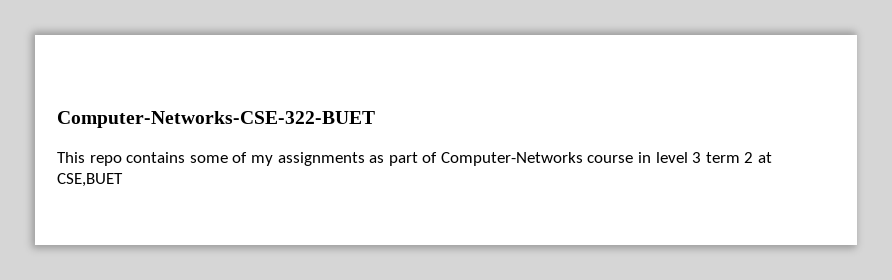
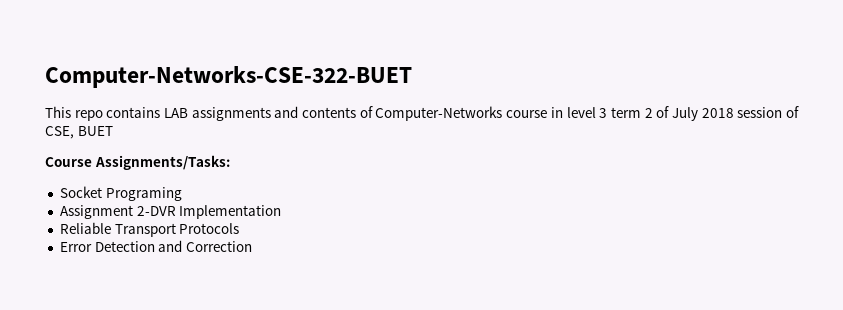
- This repo contains some of my assignments as part of Computer-Networks course in level 3 term 2 at CSE,BUET
+ This repo contains LAB assignments and contents of Computer-Networks course in level 3 term 2 of July 2018 session of CSE, BUET
+ Course Assignments/Tasks:
+ Socket Programing
+ Assignment 2-DVR Implementation
+ Reliable Transport Protocols
+ Error Detection and Correction

